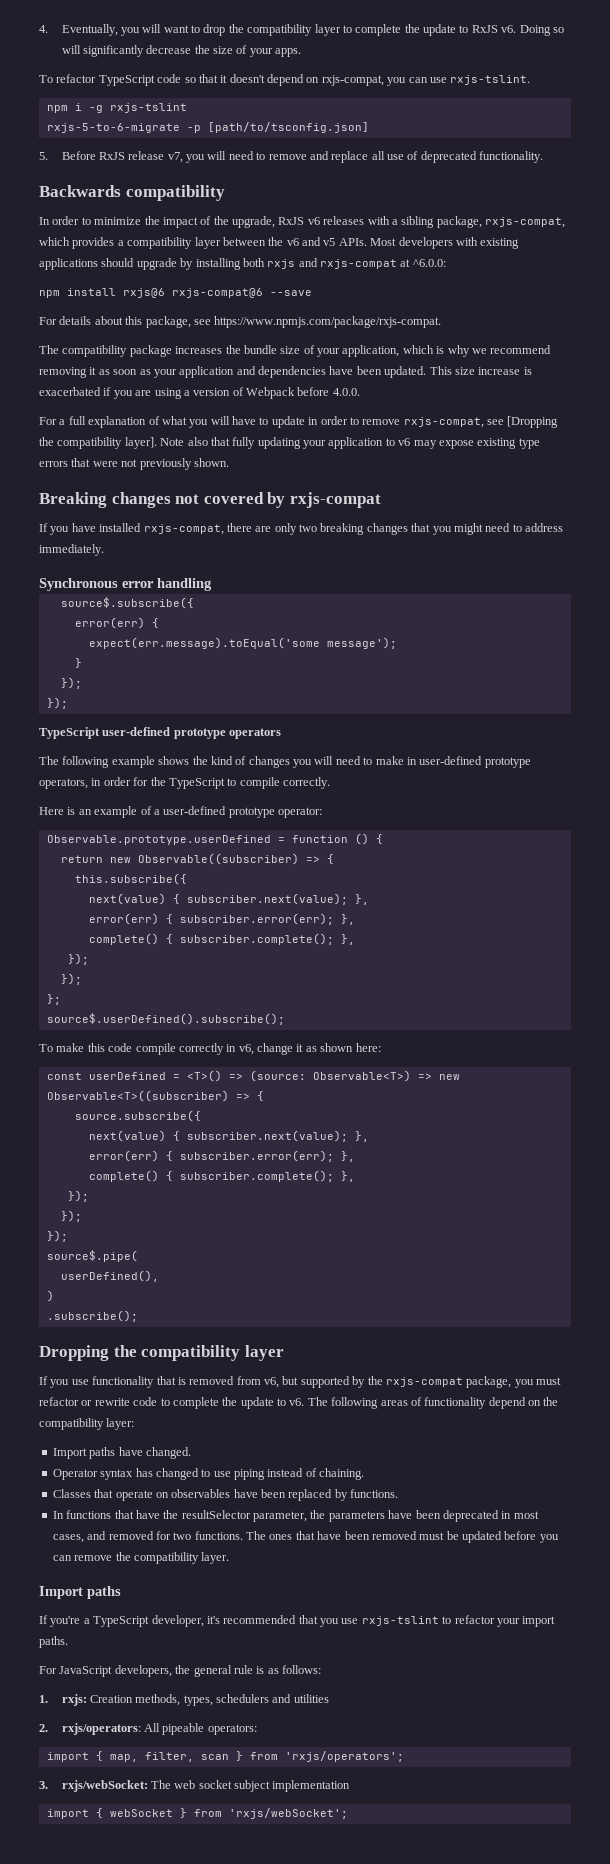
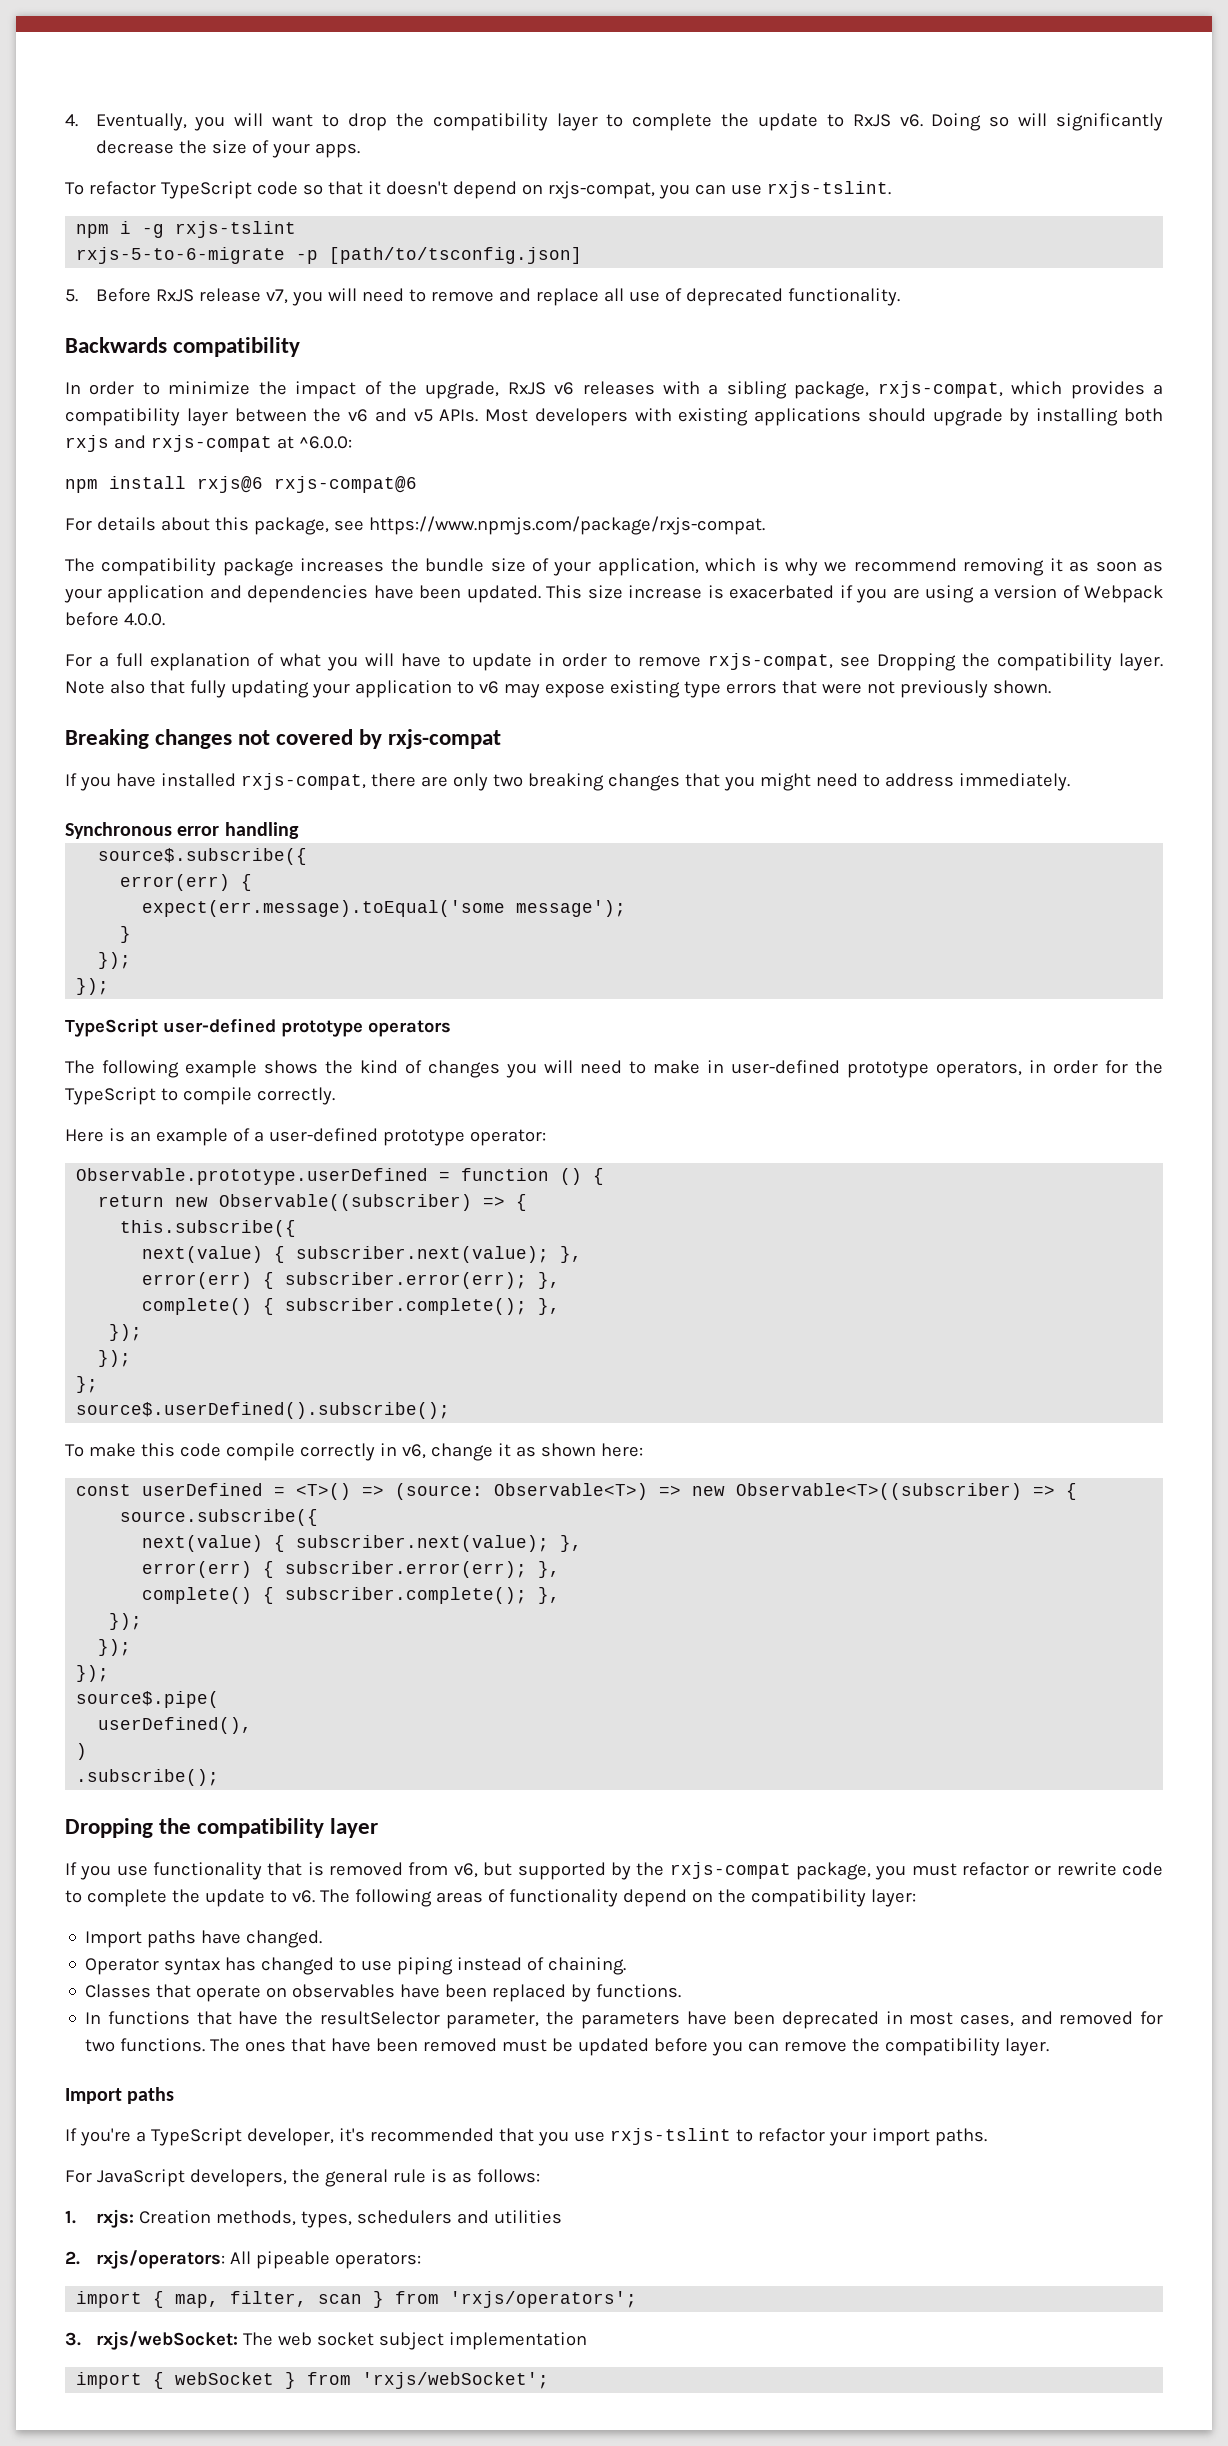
- npm install rxjs@6 rxjs-compat@6 --save
+ npm install rxjs@6 rxjs-compat@6
- For a full explanation of what you will have to update in order to remove rxjs-compat, see [Dropping the compatibility layer].
+ For a full explanation of what you will have to update in order to remove rxjs-compat, see Dropping the compatibility layer.

